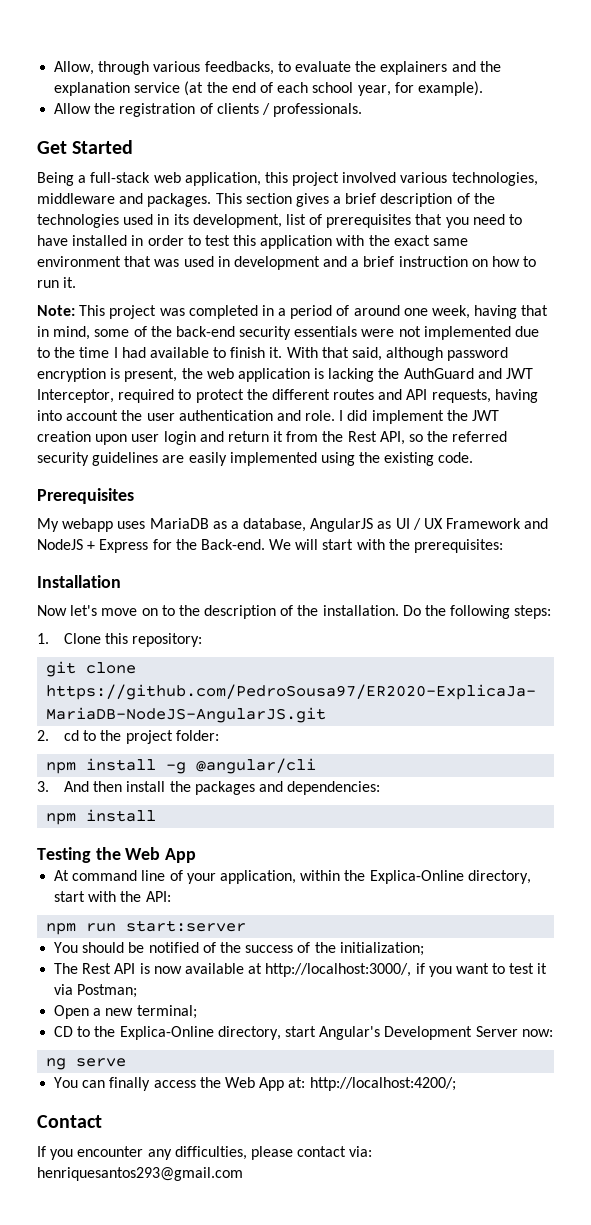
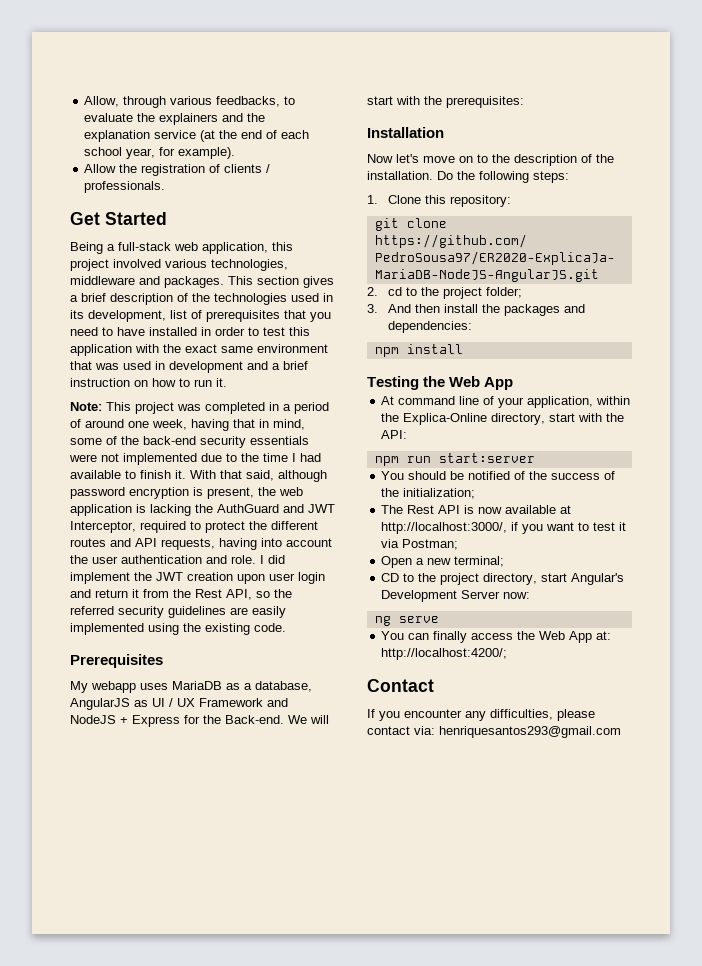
- 2. cd to the project folder:
- npm install -g @angular/cli
+ 2. cd to the project folder;
- CD to the Explica-Online directory, start Angular's Development Server now:
+ CD to the project directory, start Angular's Development Server now:

